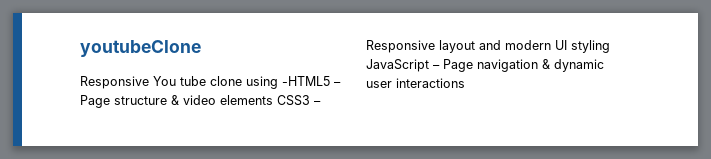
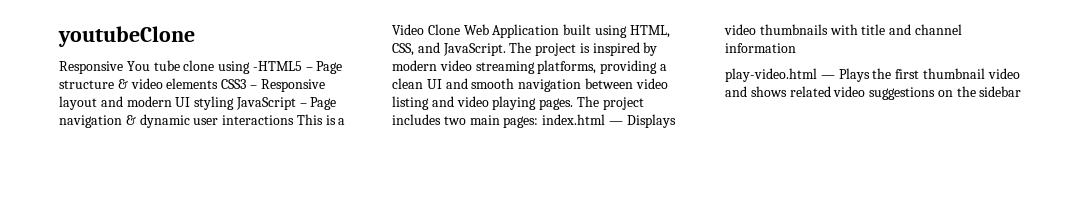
- Responsive You tube clone using -HTML5 – Page structure & video elements CSS3 – Responsive layout and modern UI styling JavaScript – Page navigation & dynamic user interactions
+ Responsive You tube clone using -HTML5 – Page structure & video elements CSS3 – Responsive layout and modern UI styling JavaScript – Page navigation & dynamic user interactions This is a Video Clone Web Application built using HTML, CSS, and JavaScript. The project is inspired by modern video streaming platforms, providing a clean UI and smooth navigation between video listing and video playing pages. The project includes two main pages: index.html — Displays video thumbnails with title and channel information
+ play-video.html — Plays the first thumbnail video and shows related video suggestions on the sidebar

